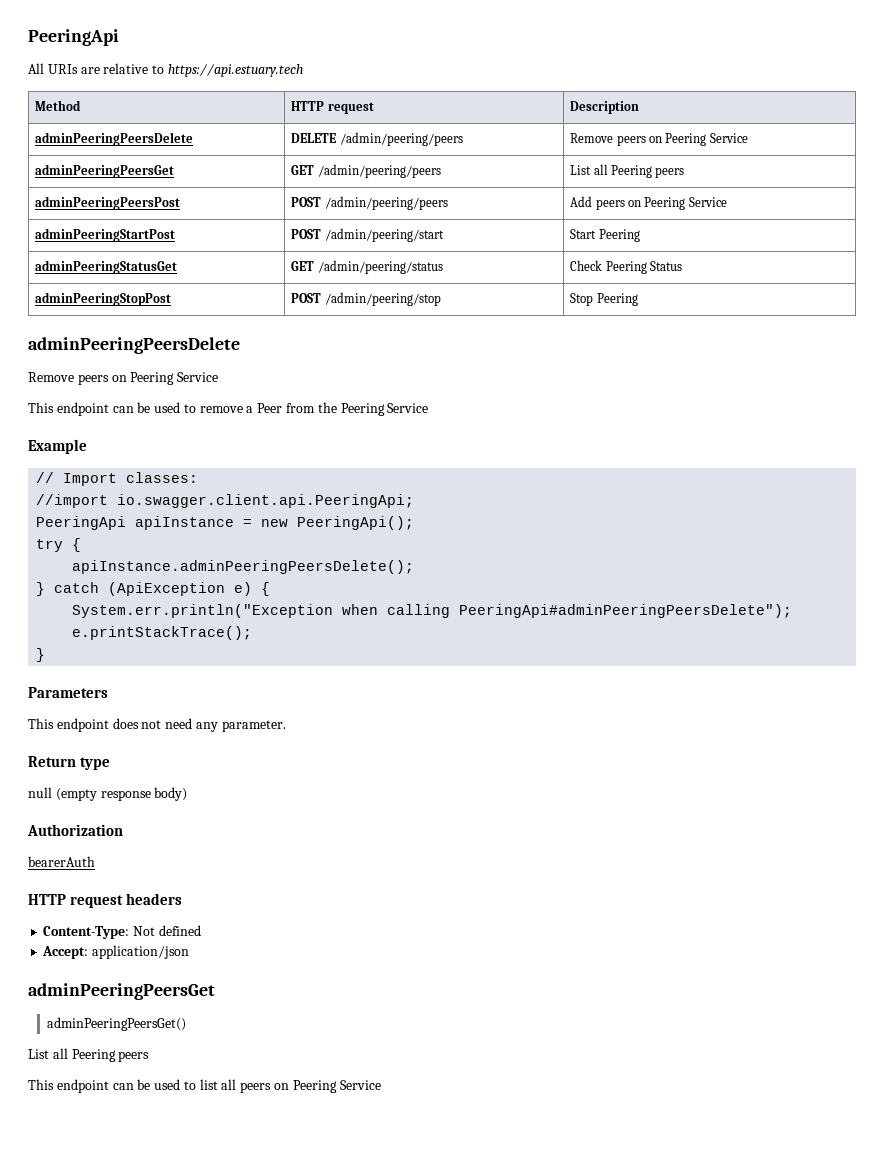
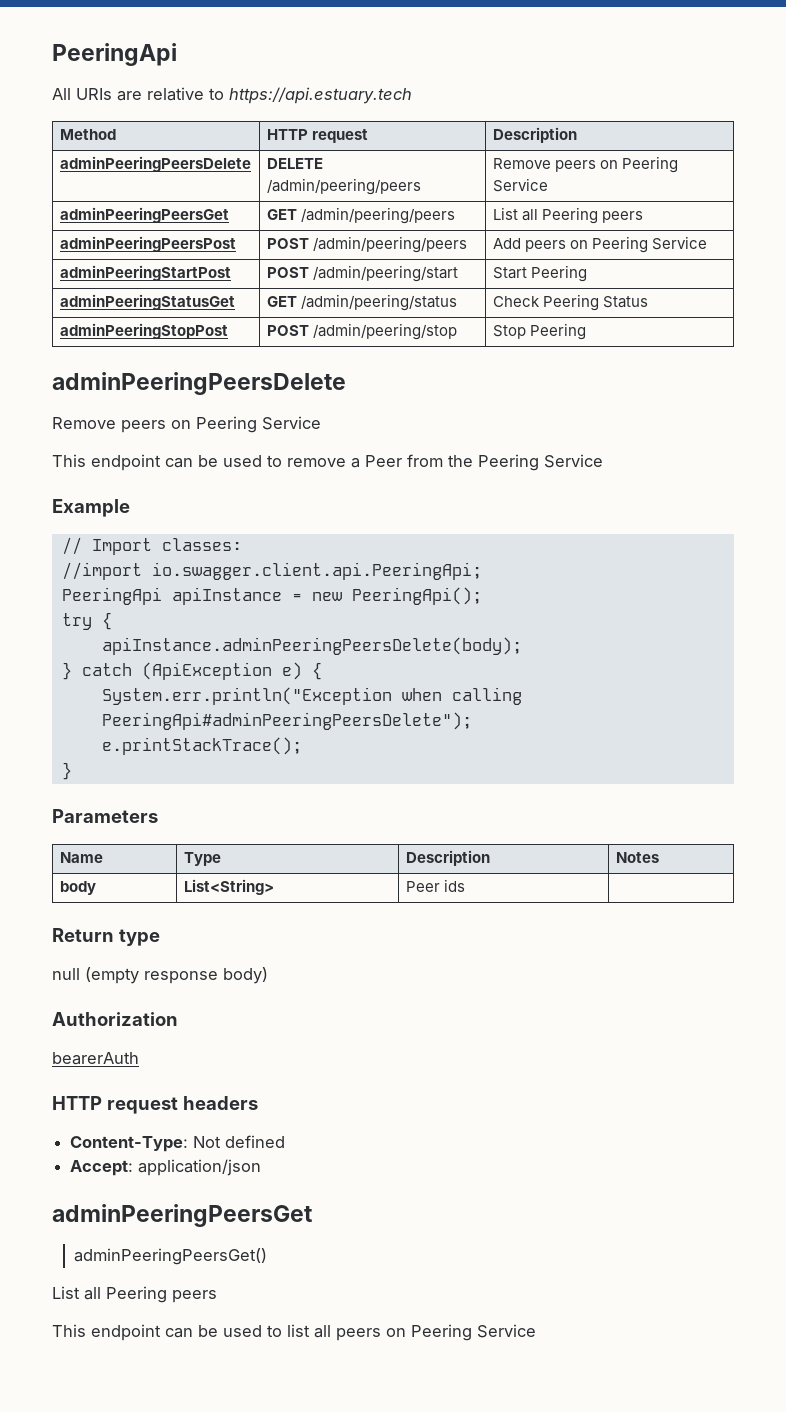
- apiInstance.adminPeeringPeersDelete();
+ apiInstance.adminPeeringPeersDelete(body);
- This endpoint does not need any parameter.
+ Name | Type | Description | Notes
+ body | List<String> | Peer ids |

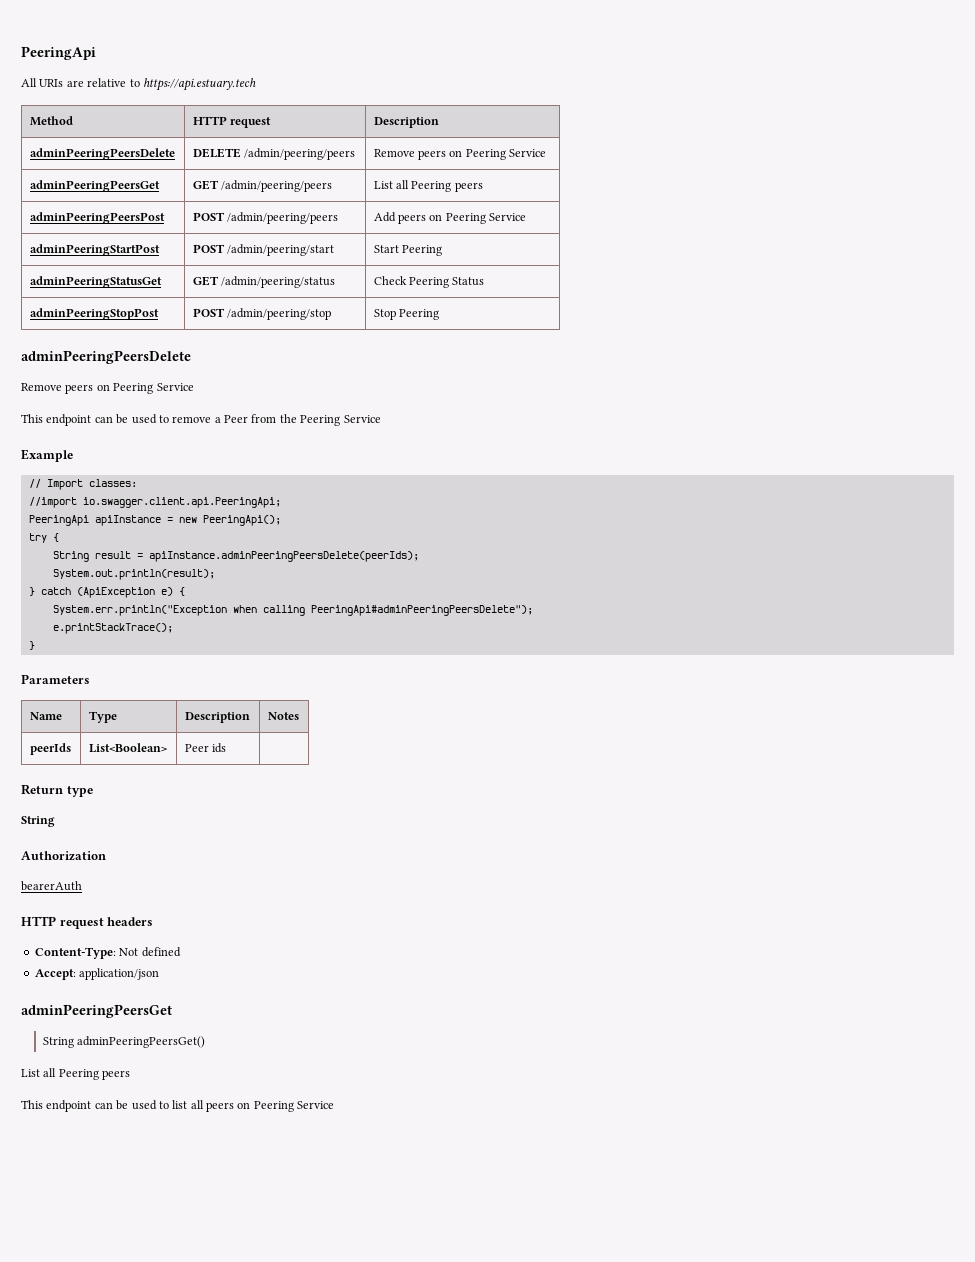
- apiInstance.adminPeeringPeersDelete(body);
+ String result = apiInstance.adminPeeringPeersDelete(peerIds);
+ System.out.println(result);
- body | List<String> | Peer ids |
+ peerIds | List<Boolean> | Peer ids |
  Return type
- null (empty response body)
+ String
- adminPeeringPeersGet()
+ String adminPeeringPeersGet()

